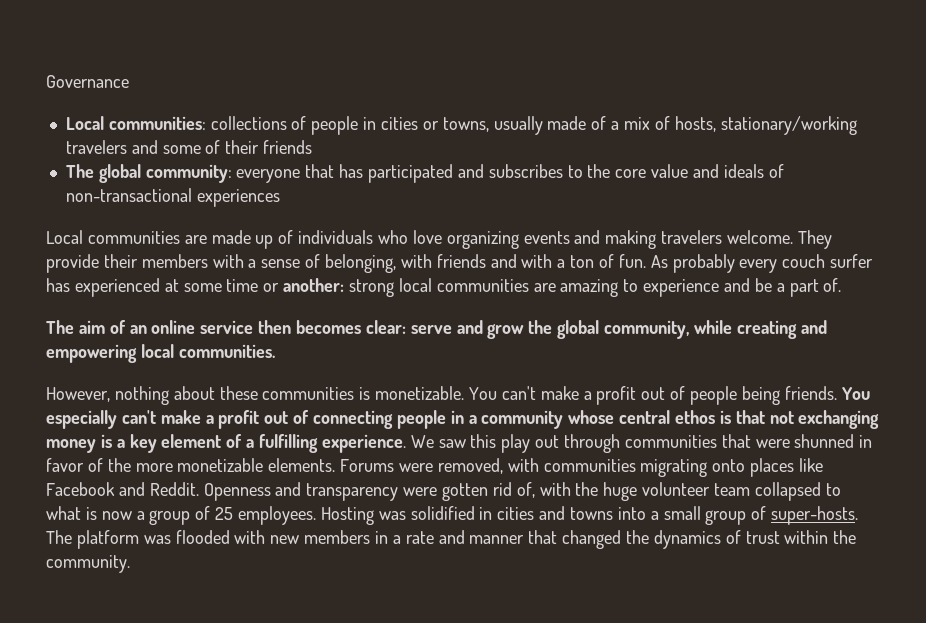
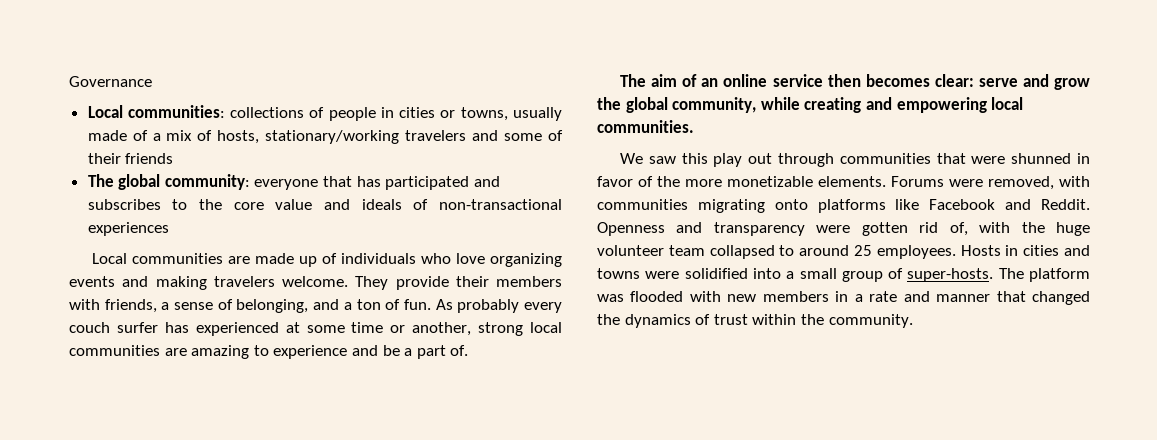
- They provide their members with a sense of belonging, with friends and with a ton of fun.
+ They provide their members with friends, a sense of belonging, and a ton of fun.
- As probably every couch surfer has experienced at some time or another: strong local communities are amazing to experience and be a part of.
+ As probably every couch surfer has experienced at some time or another, strong local communities are amazing to experience and be a part of.
- However, nothing about these communities is monetizable. You can't make a profit out of people being friends. You especially can't make a profit out of connecting people in a community whose central ethos is that not exchanging money is a key element of a fulfilling experience.
- Forums were removed, with communities migrating onto places like Facebook and Reddit.
+ Forums were removed, with communities migrating onto platforms like Facebook and Reddit.
- Openness and transparency were gotten rid of, with the huge volunteer team collapsed to what is now a group of 25 employees. Hosting was solidified in cities and towns into a small group of super-hosts.
+ Openness and transparency were gotten rid of, with the huge volunteer team collapsed to around 25 employees. Hosts in cities and towns were solidified into a small group of super-hosts.

